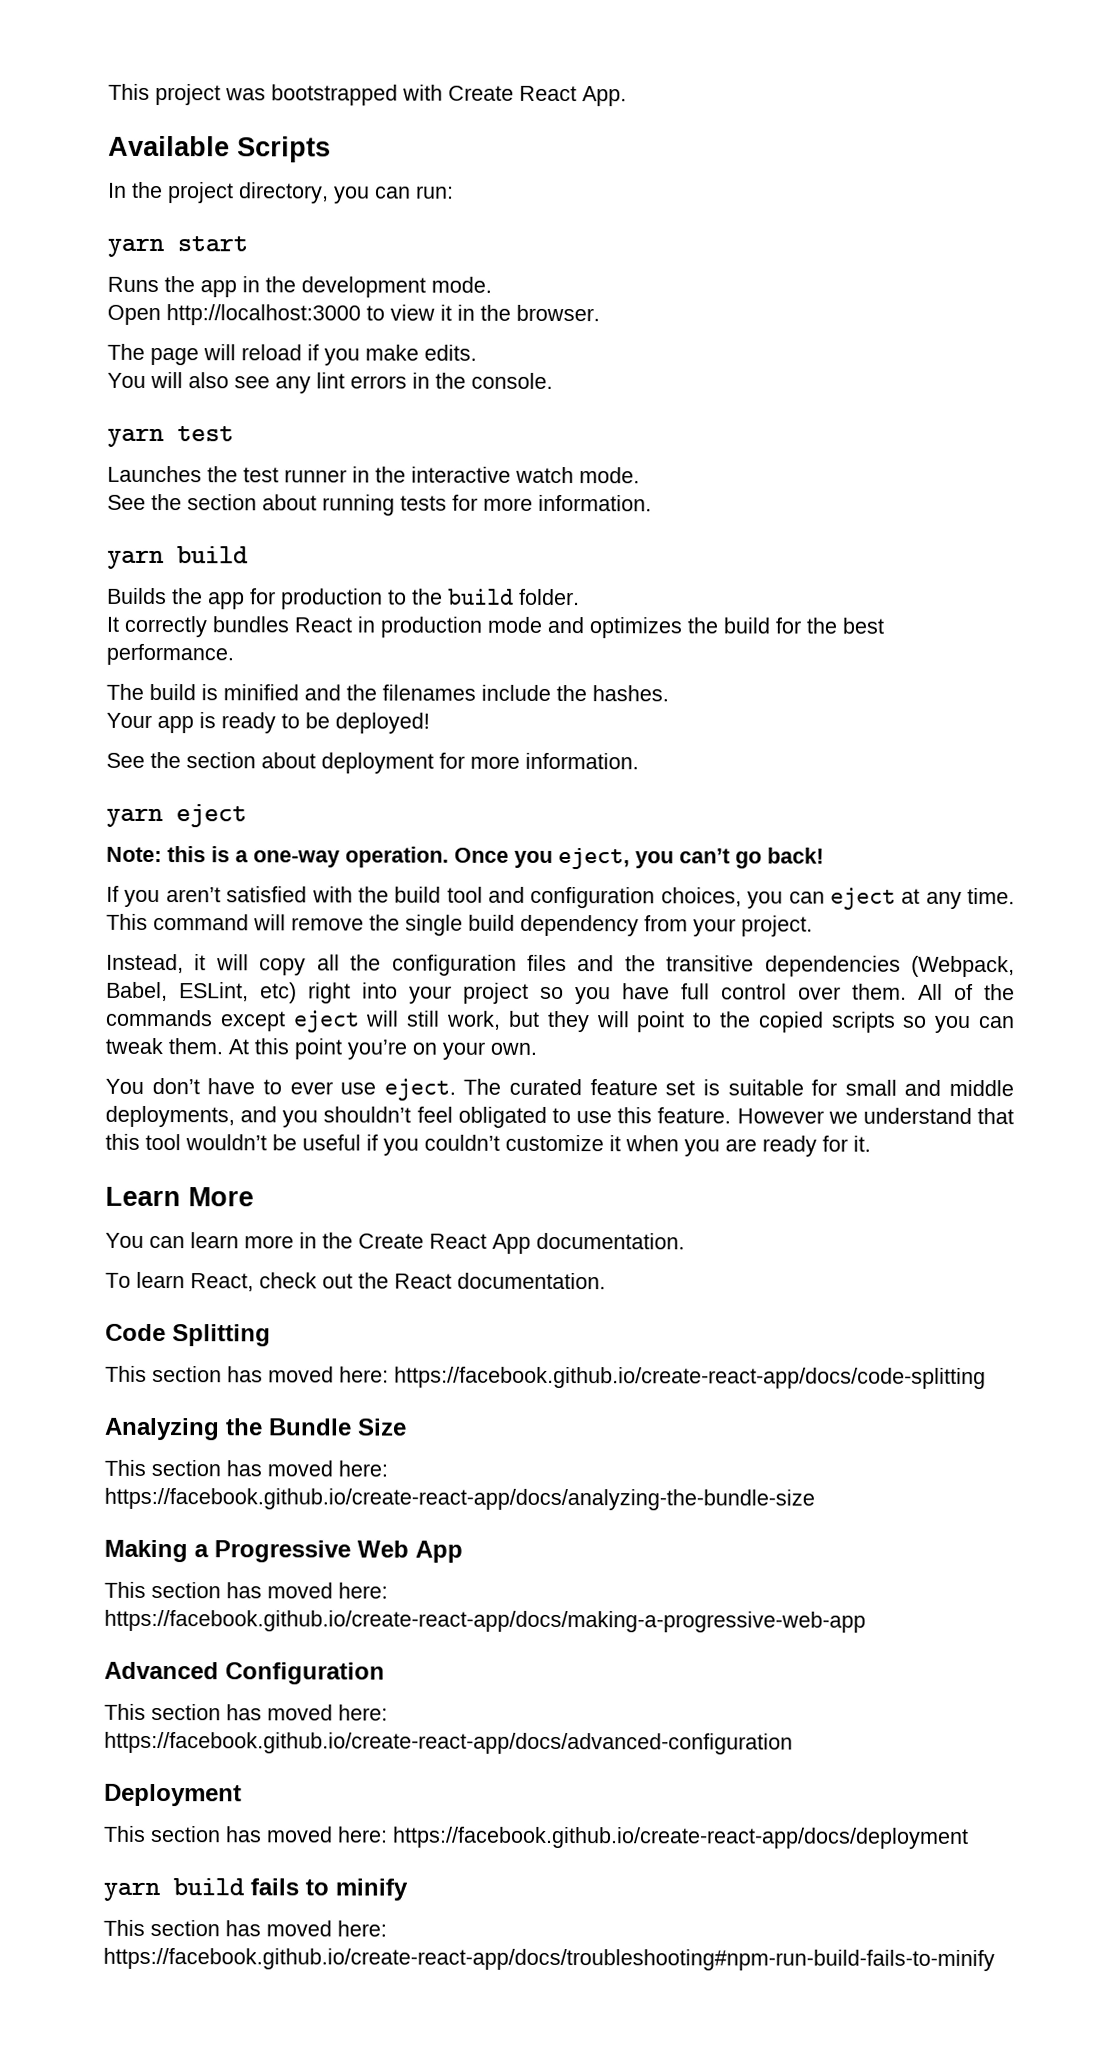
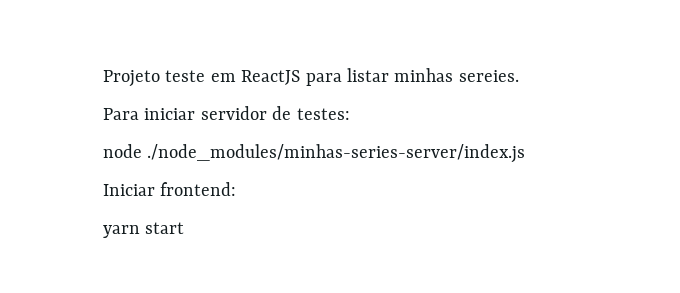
- This project was bootstrapped with Create React App.
- Available Scripts
- In the project directory, you can run:
+ Projeto teste em ReactJS para listar minhas sereies.
+ Para iniciar servidor de testes:
+ node ./node_modules/minhas-series-server/index.js
+ Iniciar frontend:
  yarn start
- Runs the app in the development mode.
- Open http://localhost:3000 to view it in the browser.
- The page will reload if you make edits.
- You will also see any lint errors in the console.
- yarn test
- Launches the test runner in the interactive watch mode.
- See the section about running tests for more information.
- yarn build
- Builds the app for production to the build folder.
- It correctly bundles React in production mode and optimizes the build for the best performance.
- The build is minified and the filenames include the hashes.
- Your app is ready to be deployed!
- See the section about deployment for more information.
- yarn eject
- Note: this is a one-way operation. Once you eject, you can’t go back!
- If you aren’t satisfied with the build tool and configuration choices, you can eject at any time. This command will remove the single build dependency from your project.
- Instead, it will copy all the configuration files and the transitive dependencies (Webpack, Babel, ESLint, etc) right into your project so you have full control over them. All of the commands except eject will still work, but they will point to the copied scripts so you can tweak them. At this point you’re on your own.
- You don’t have to ever use eject. The curated feature set is suitable for small and middle deployments, and you shouldn’t feel obligated to use this feature. However we understand that this tool wouldn’t be useful if you couldn’t customize it when you are ready for it.
- Learn More
- You can learn more in the Create React App documentation.
- To learn React, check out the React documentation.
- Code Splitting
- This section has moved here: https://facebook.github.io/create-react-app/docs/code-splitting
- Analyzing the Bundle Size
- This section has moved here: https://facebook.github.io/create-react-app/docs/analyzing-the-bundle-size
- Making a Progressive Web App
- This section has moved here: https://facebook.github.io/create-react-app/docs/making-a-progressive-web-app
- Advanced Configuration
- This section has moved here: https://facebook.github.io/create-react-app/docs/advanced-configuration
- Deployment
- This section has moved here: https://facebook.github.io/create-react-app/docs/deployment
- yarn build fails to minify
- This section has moved here: https://facebook.github.io/create-react-app/docs/troubleshooting#npm-run-build-fails-to-minify

